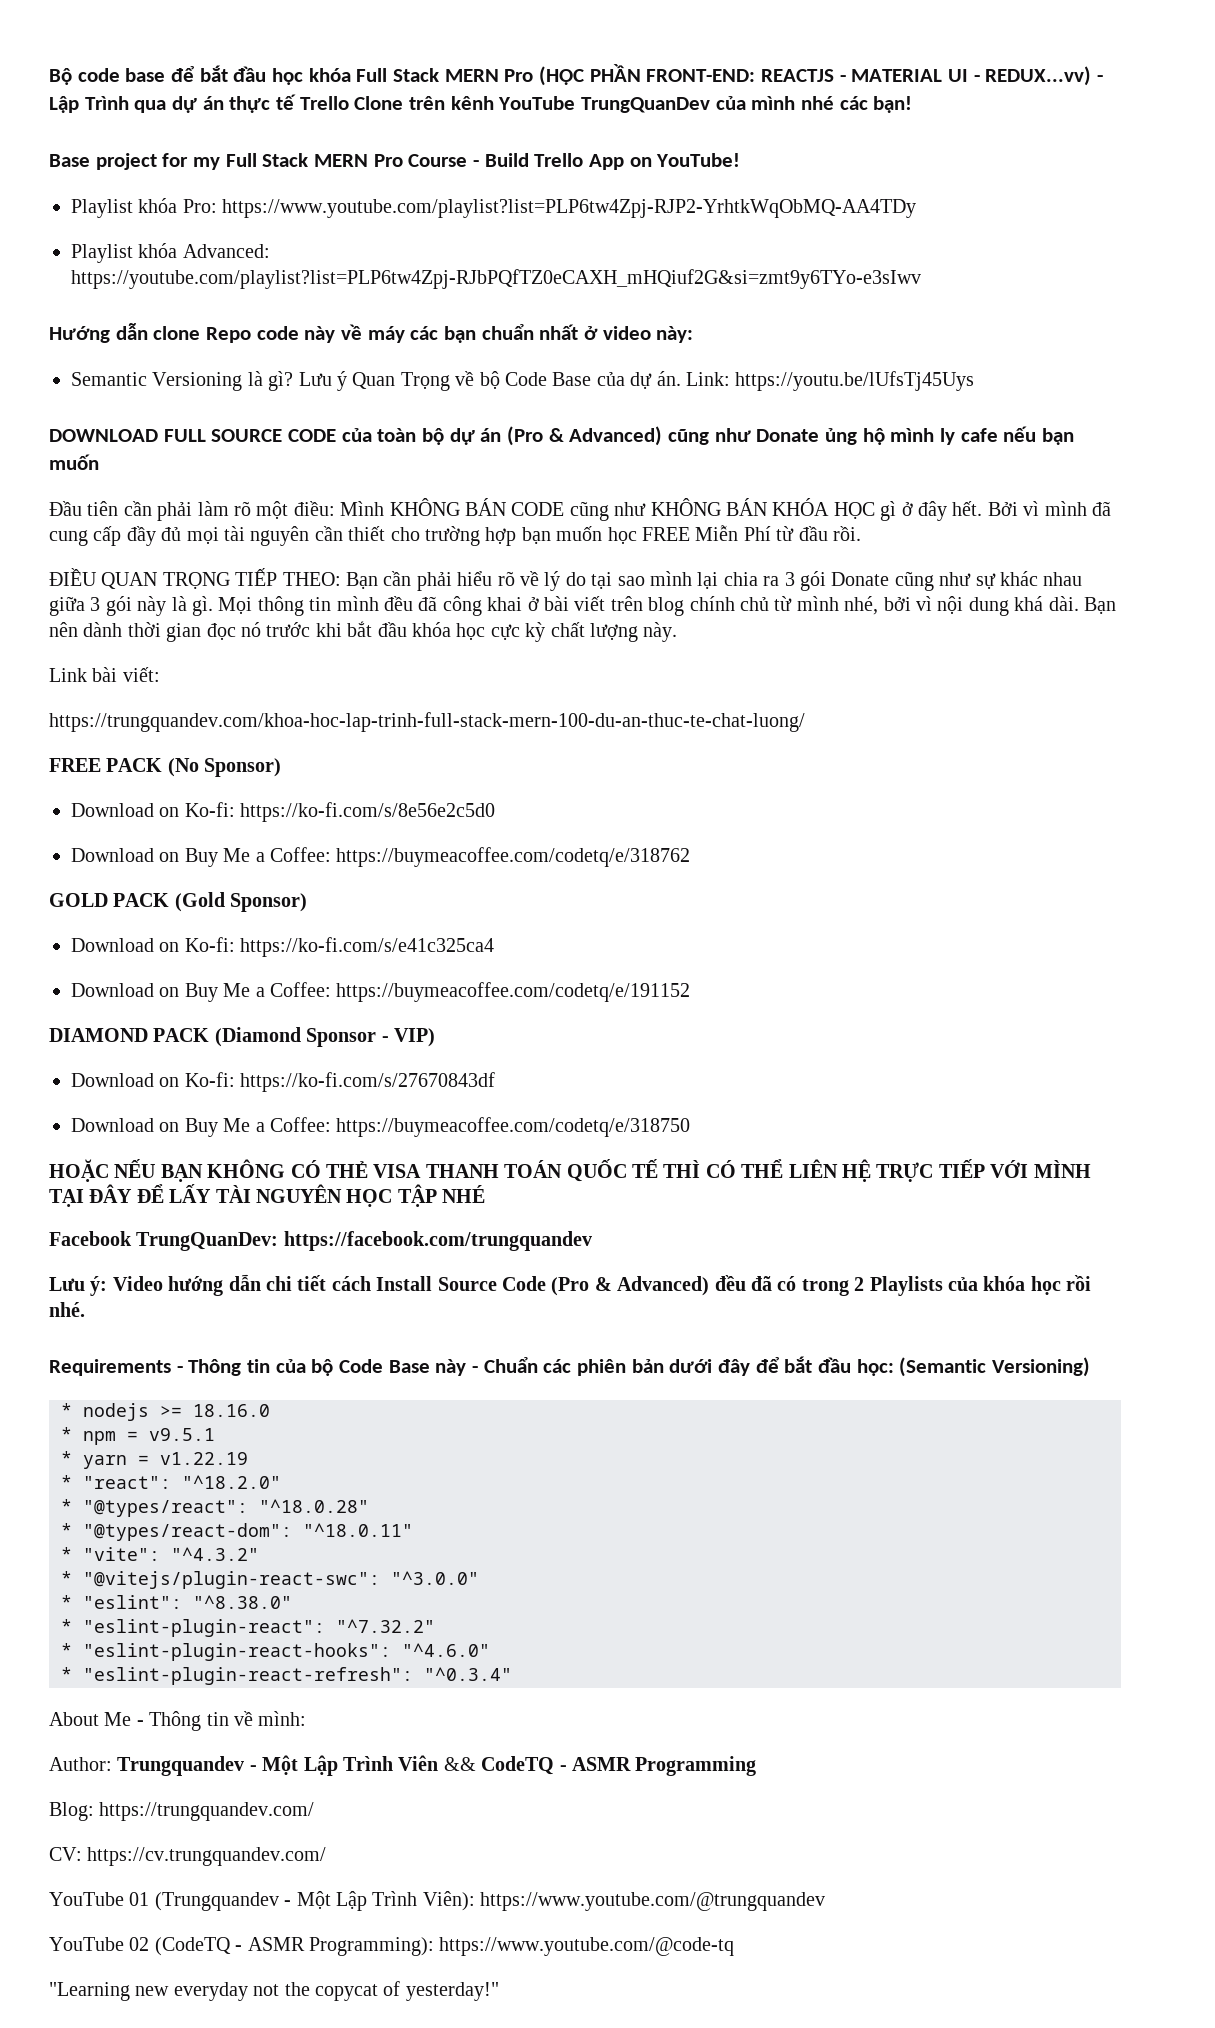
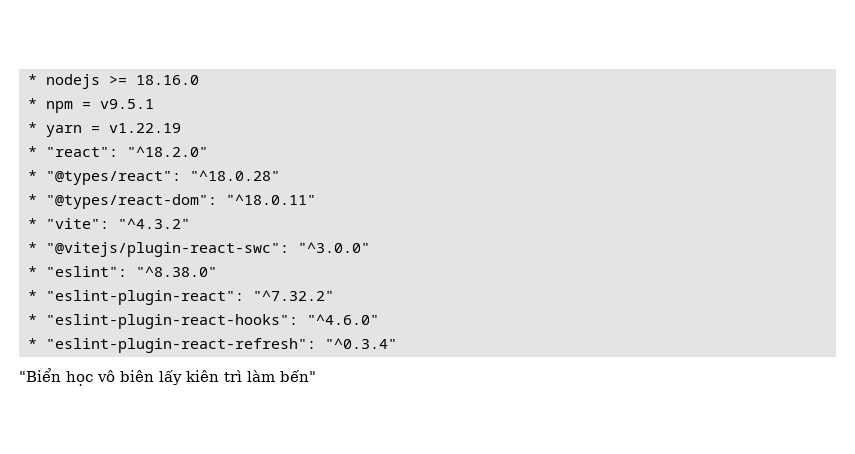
- Bộ code base để bắt đầu học khóa Full Stack MERN Pro (HỌC PHẦN FRONT-END: REACTJS - MATERIAL UI - REDUX...vv) - Lập Trình qua dự án thực tế Trello Clone trên kênh YouTube TrungQuanDev của mình nhé các bạn!
- Base project for my Full Stack MERN Pro Course - Build Trello App on YouTube!
- Playlist khóa Pro: https://www.youtube.com/playlist?list=PLP6tw4Zpj-RJP2-YrhtkWqObMQ-AA4TDy
- Playlist khóa Advanced: https://youtube.com/playlist?list=PLP6tw4Zpj-RJbPQfTZ0eCAXH_mHQiuf2G&si=zmt9y6TYo-e3sIwv
- Hướng dẫn clone Repo code này về máy các bạn chuẩn nhất ở video này:
- Semantic Versioning là gì? Lưu ý Quan Trọng về bộ Code Base của dự án. Link: https://youtu.be/lUfsTj45Uys
- DOWNLOAD FULL SOURCE CODE của toàn bộ dự án (Pro & Advanced) cũng như Donate ủng hộ mình ly cafe nếu bạn muốn
- Đầu tiên cần phải làm rõ một điều: Mình KHÔNG BÁN CODE cũng như KHÔNG BÁN KHÓA HỌC gì ở đây hết. Bởi vì mình đã cung cấp đầy đủ mọi tài nguyên cần thiết cho trường hợp bạn muốn học FREE Miễn Phí từ đầu rồi.
- ĐIỀU QUAN TRỌNG TIẾP THEO: Bạn cần phải hiểu rõ về lý do tại sao mình lại chia ra 3 gói Donate cũng như sự khác nhau giữa 3 gói này là gì. Mọi thông tin mình đều đã công khai ở bài viết trên blog chính chủ từ mình nhé, bởi vì nội dung khá dài. Bạn nên dành thời gian đọc nó trước khi bắt đầu khóa học cực kỳ chất lượng này.
- Link bài viết:
- https://trungquandev.com/khoa-hoc-lap-trinh-full-stack-mern-100-du-an-thuc-te-chat-luong/
- FREE PACK (No Sponsor)
- Download on Ko-fi: https://ko-fi.com/s/8e56e2c5d0
- Download on Buy Me a Coffee: https://buymeacoffee.com/codetq/e/318762
- GOLD PACK (Gold Sponsor)
- Download on Ko-fi: https://ko-fi.com/s/e41c325ca4
- Download on Buy Me a Coffee: https://buymeacoffee.com/codetq/e/191152
- DIAMOND PACK (Diamond Sponsor - VIP)
- Download on Ko-fi: https://ko-fi.com/s/27670843df
- Download on Buy Me a Coffee: https://buymeacoffee.com/codetq/e/318750
- HOẶC NẾU BẠN KHÔNG CÓ THẺ VISA THANH TOÁN QUỐC TẾ THÌ CÓ THỂ LIÊN HỆ TRỰC TIẾP VỚI MÌNH TẠI ĐÂY ĐỂ LẤY TÀI NGUYÊN HỌC TẬP NHÉ
- Facebook TrungQuanDev: https://facebook.com/trungquandev
- Lưu ý: Video hướng dẫn chi tiết cách Install Source Code (Pro & Advanced) đều đã có trong 2 Playlists của khóa học rồi nhé.
- Requirements - Thông tin của bộ Code Base này - Chuẩn các phiên bản dưới đây để bắt đầu học: (Semantic Versioning)
- About Me - Thông tin về mình:
- Author: Trungquandev - Một Lập Trình Viên && CodeTQ - ASMR Programming
- Blog: https://trungquandev.com/
- CV: https://cv.trungquandev.com/
- YouTube 01 (Trungquandev - Một Lập Trình Viên): https://www.youtube.com/@trungquandev
- YouTube 02 (CodeTQ - ASMR Programming): https://www.youtube.com/@code-tq
- "Learning new everyday not the copycat of yesterday!"
+ "Biển học vô biên lấy kiên trì làm bến"

